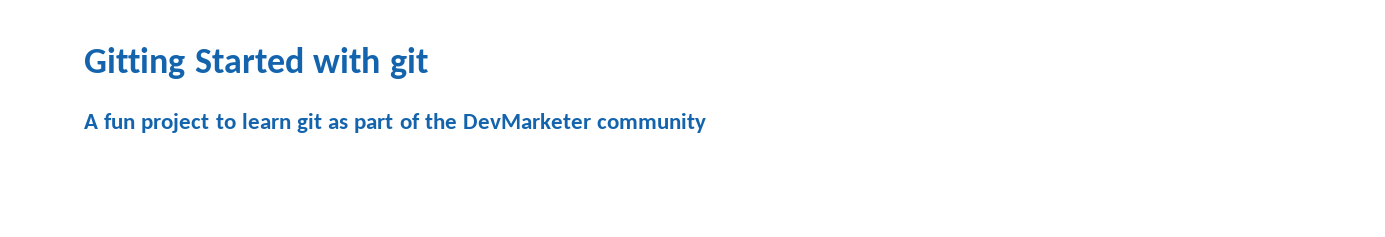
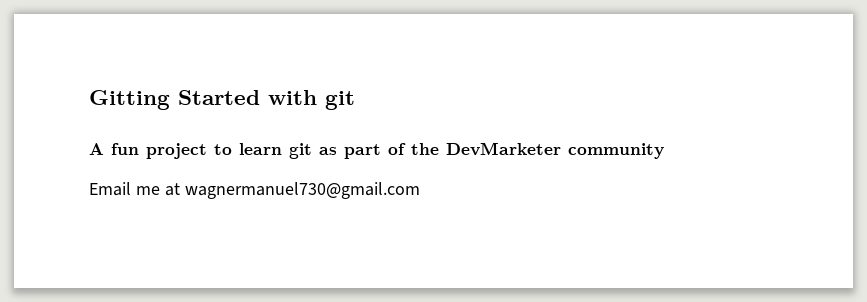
+ Email me at wagnermanuel730@gmail.com

